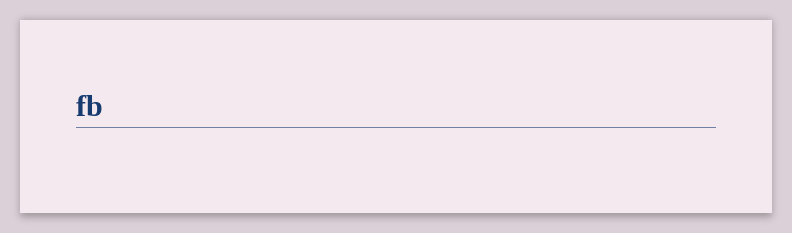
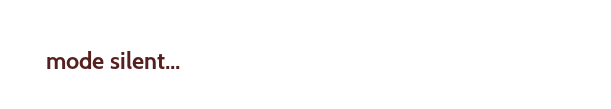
- fb
+ mode silent...

